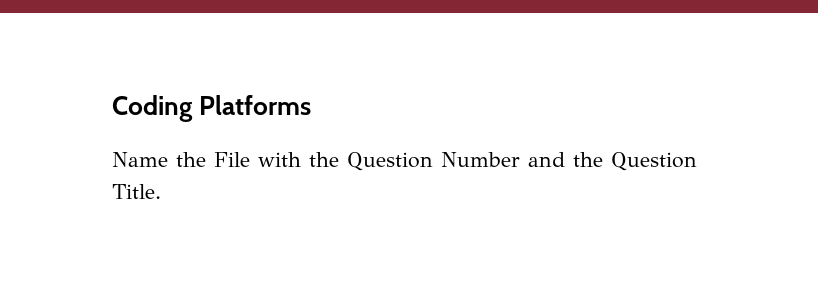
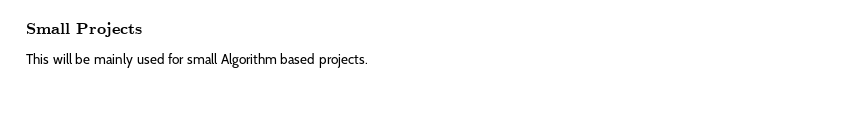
- Coding Platforms
- Name the File with the Question Number and the Question Title.
+ Small Projects
+ This will be mainly used for small Algorithm based projects.

